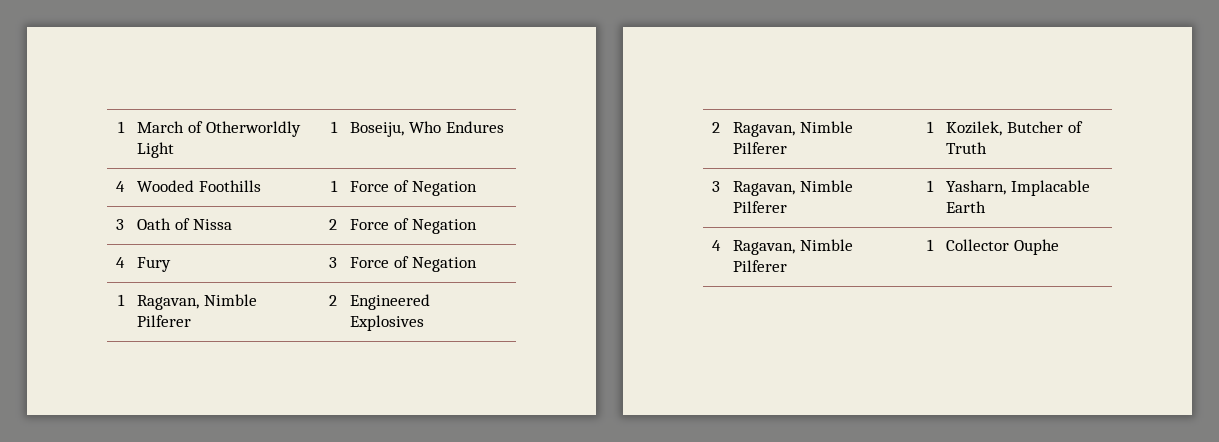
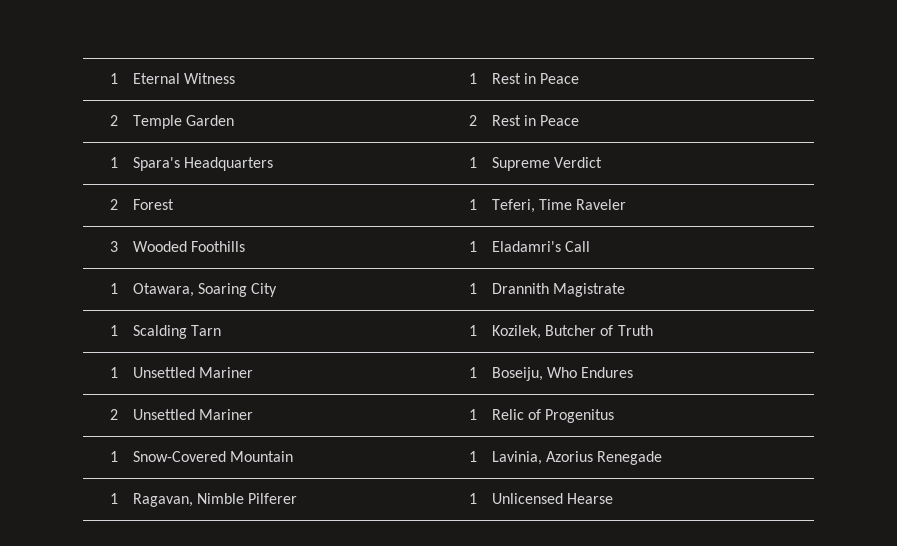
- 1 | March of Otherworldly Light | 1 | Boseiju, Who Endures
- 4 | Wooded Foothills | 1 | Force of Negation
- 3 | Oath of Nissa | 2 | Force of Negation
- 4 | Fury | 3 | Force of Negation
- 1 | Ragavan, Nimble Pilferer | 2 | Engineered Explosives
- 2 | Ragavan, Nimble Pilferer | 1 | Kozilek, Butcher of Truth
+ 1 | Eternal Witness | 1 | Rest in Peace
+ 2 | Temple Garden | 2 | Rest in Peace
+ 1 | Spara's Headquarters | 1 | Supreme Verdict
+ 2 | Forest | 1 | Teferi, Time Raveler
+ 3 | Wooded Foothills | 1 | Eladamri's Call
+ 1 | Otawara, Soaring City | 1 | Drannith Magistrate
+ 1 | Scalding Tarn | 1 | Kozilek, Butcher of Truth
- 3 | Ragavan, Nimble Pilferer | 1 | Yasharn, Implacable Earth
- 4 | Ragavan, Nimble Pilferer | 1 | Collector Ouphe
+ 1 | Unsettled Mariner | 1 | Boseiju, Who Endures
+ 2 | Unsettled Mariner | 1 | Relic of Progenitus
+ 1 | Snow-Covered Mountain | 1 | Lavinia, Azorius Renegade
+ 1 | Ragavan, Nimble Pilferer | 1 | Unlicensed Hearse

